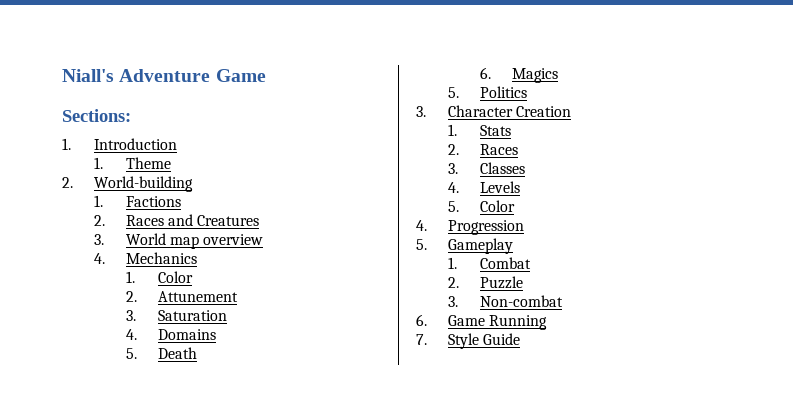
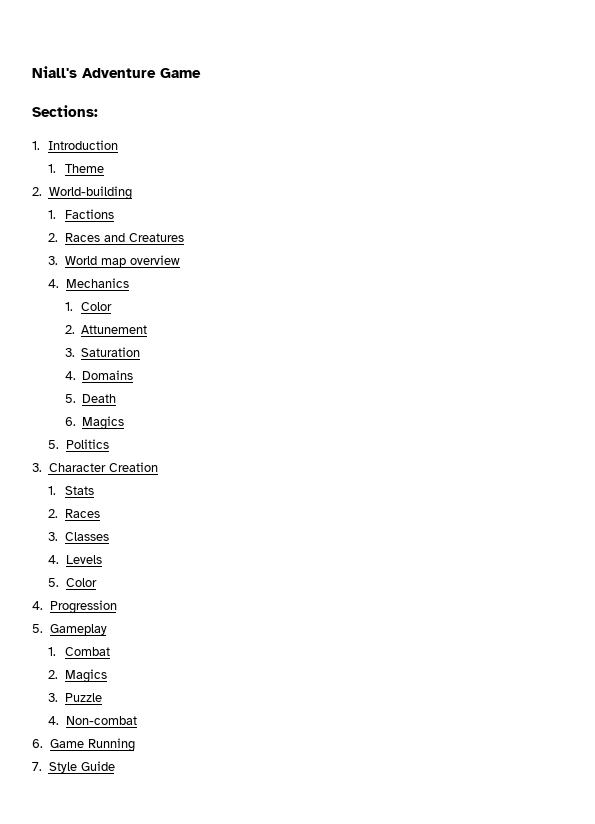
- 2. Puzzle
+ 2. Magics
+ 3. Puzzle
- 3. Non-combat
+ 4. Non-combat

